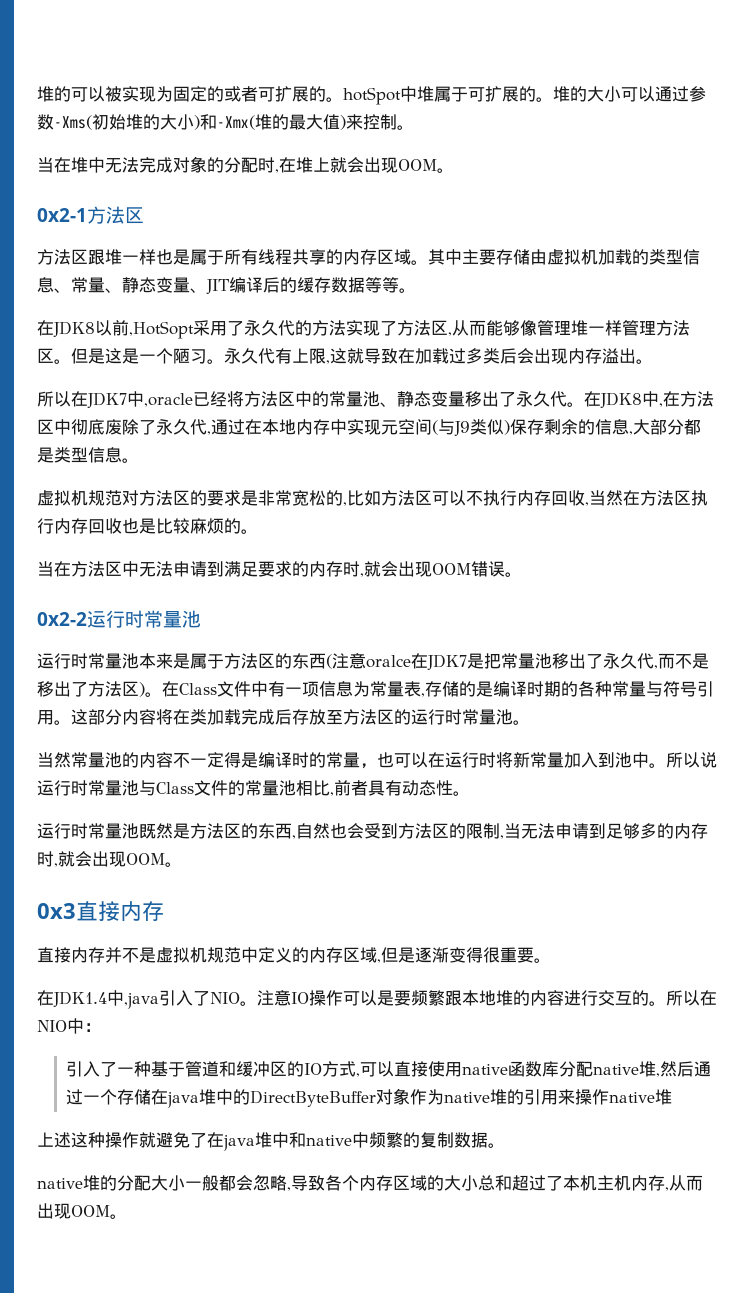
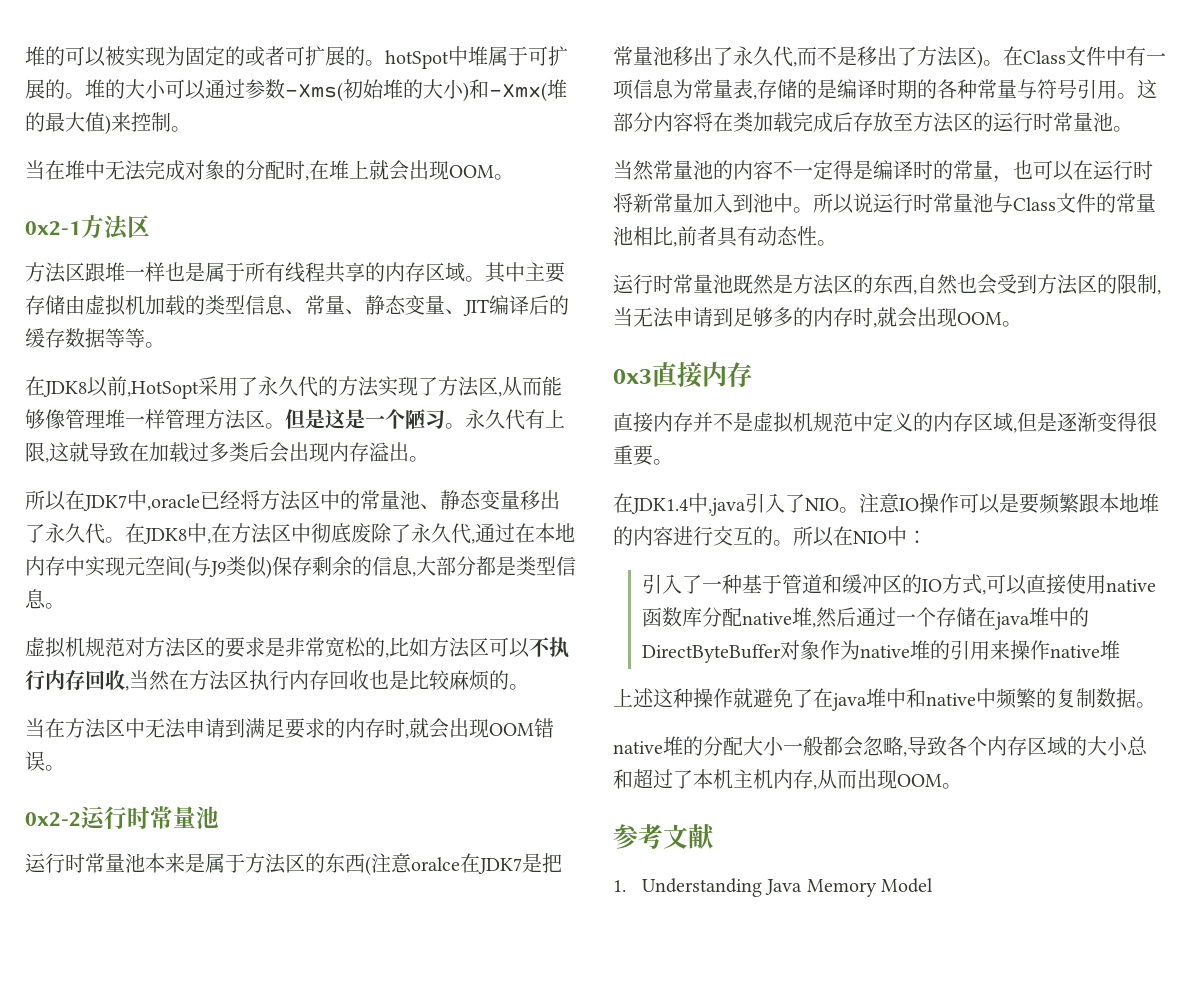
+ 参考文献
+ 1. Understanding Java Memory Model

